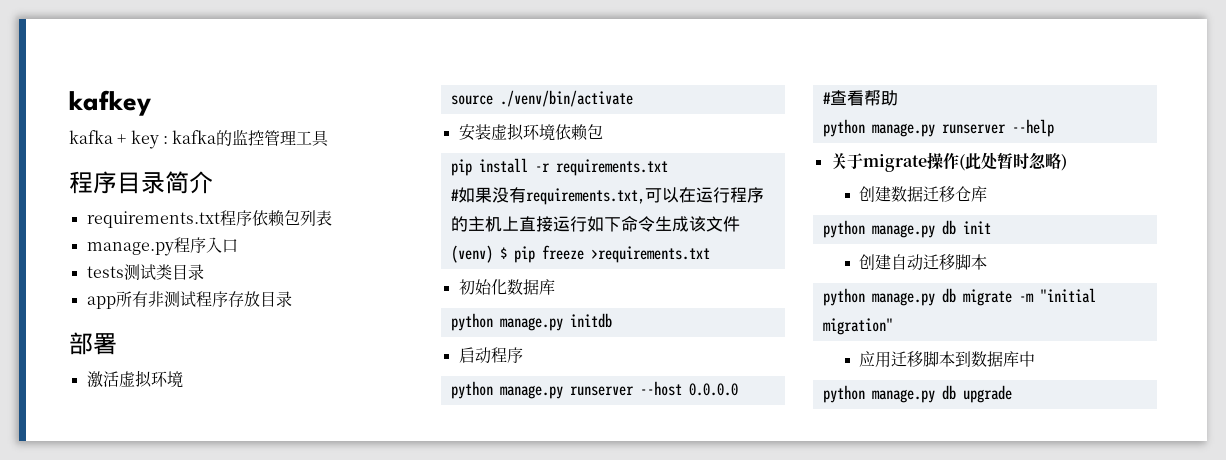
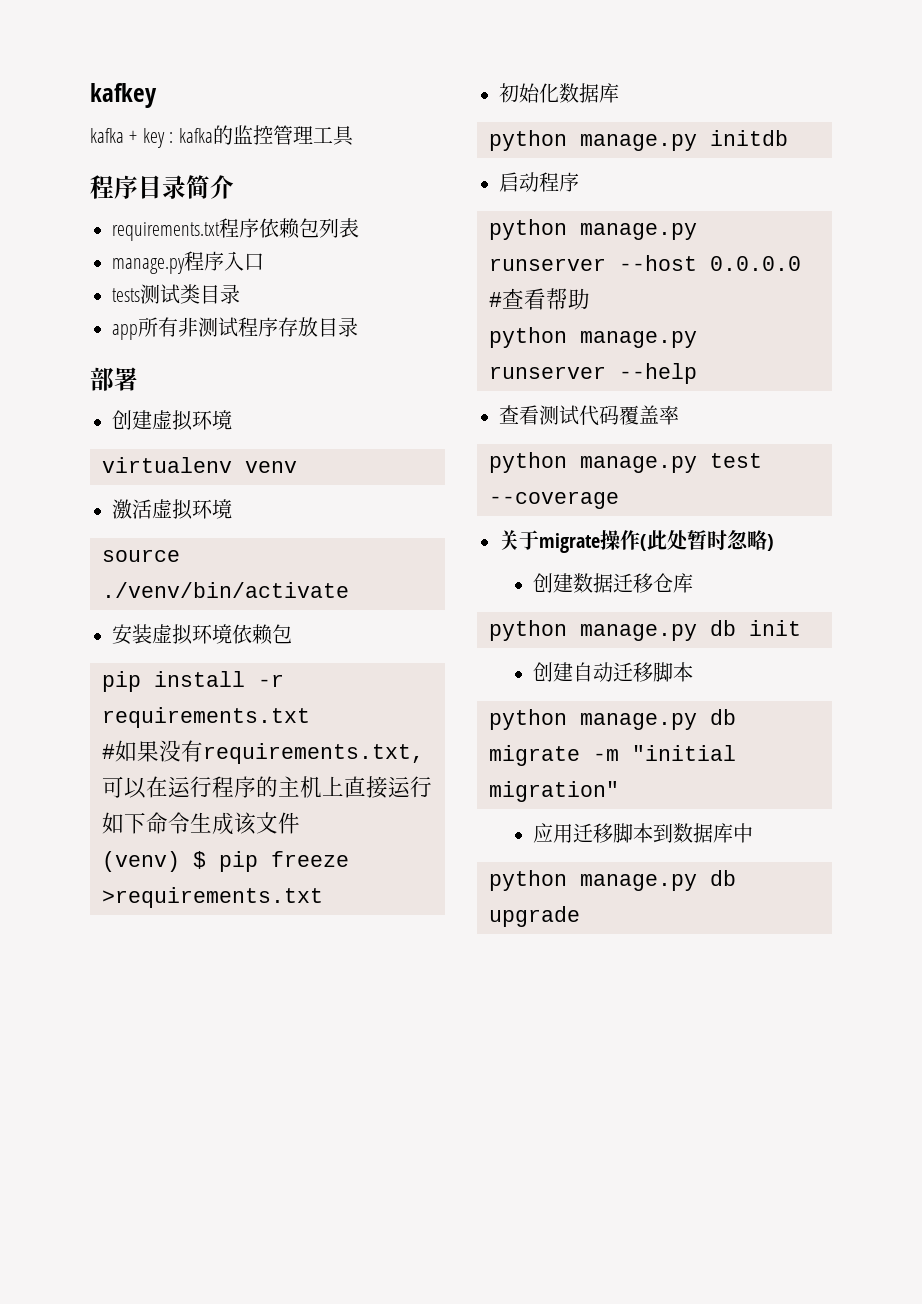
+ 创建虚拟环境
+ virtualenv venv
+ 查看测试代码覆盖率
+ python manage.py test --coverage

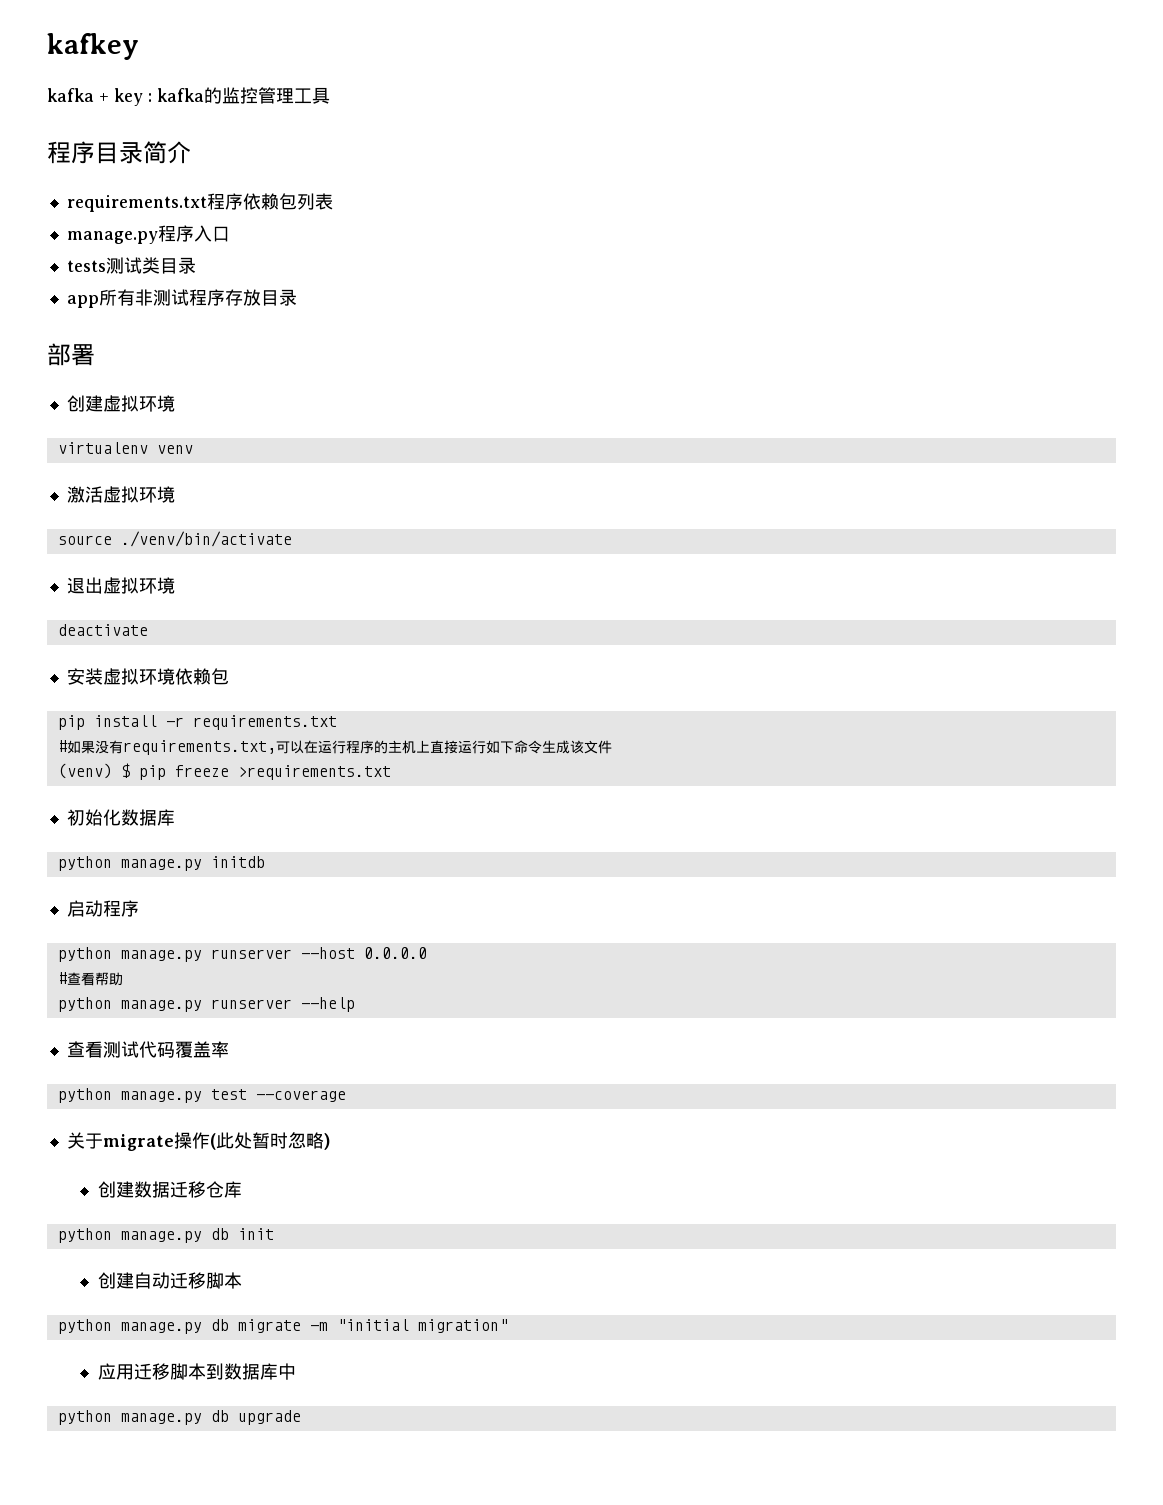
+ 退出虚拟环境
+ deactivate

